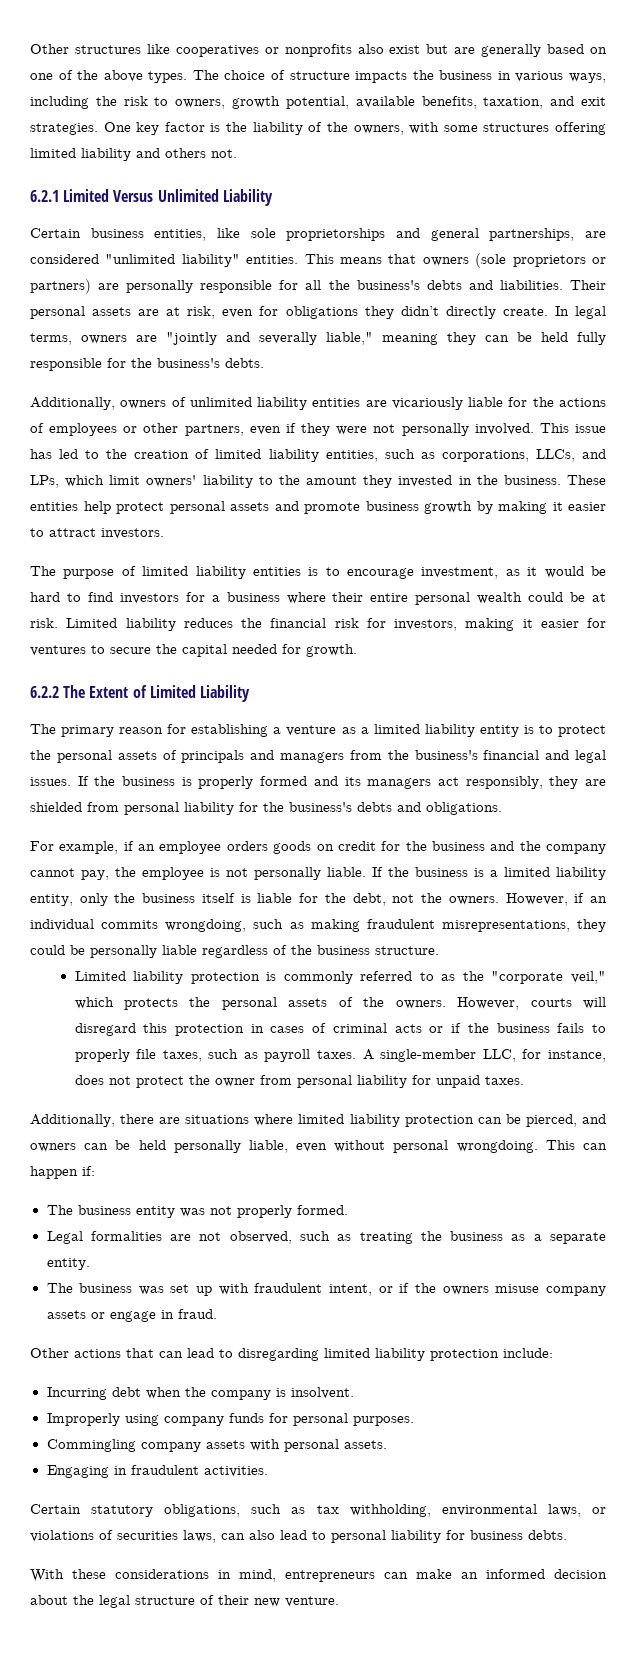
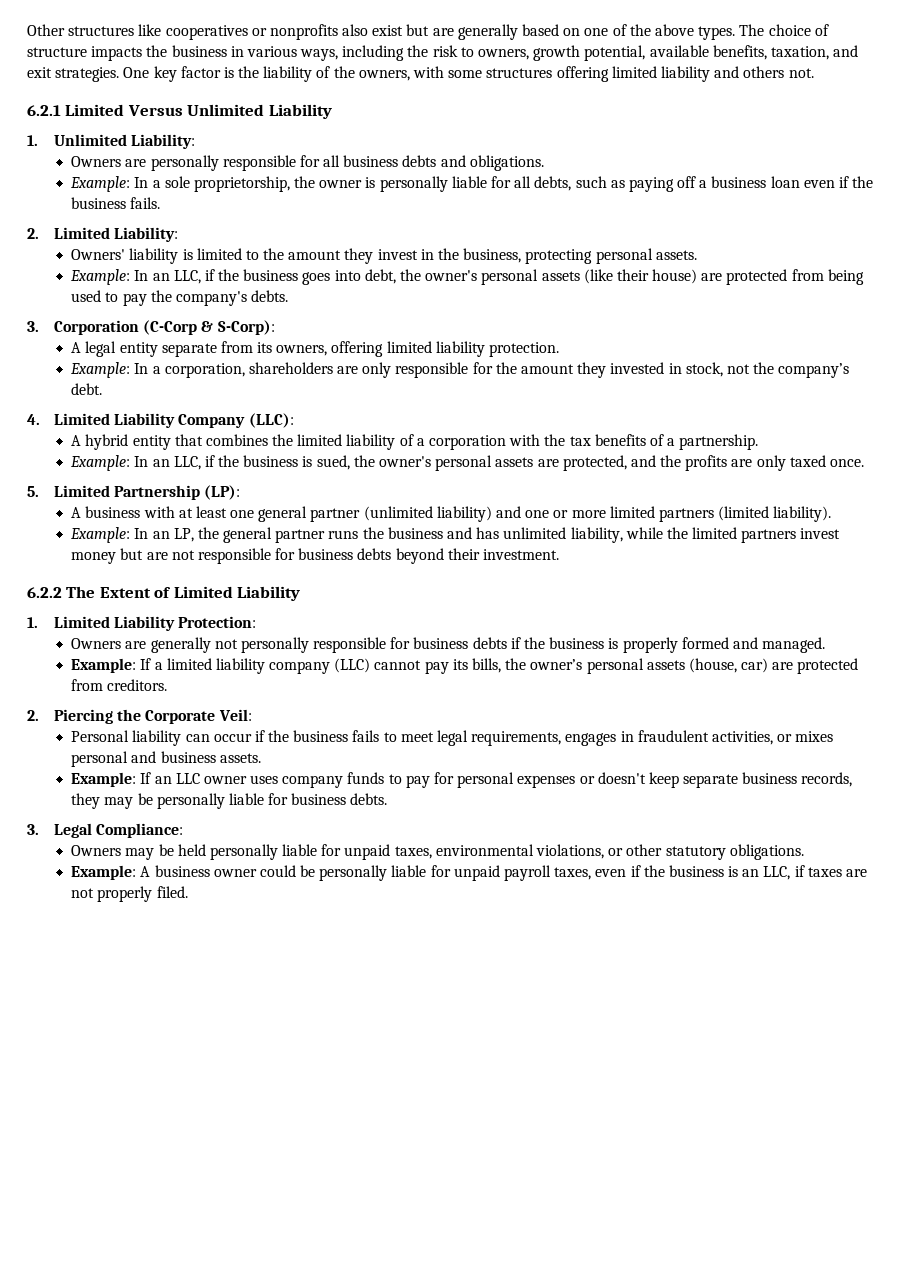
- Certain business entities, like sole proprietorships and general partnerships, are considered "unlimited liability" entities. This means that owners (sole proprietors or partners) are personally responsible for all the business's debts and liabilities. Their personal assets are at risk, even for obligations they didn’t directly create. In legal terms, owners are "jointly and severally liable," meaning they can be held fully responsible for the business's debts.
- Additionally, owners of unlimited liability entities are vicariously liable for the actions of employees or other partners, even if they were not personally involved. This issue has led to the creation of limited liability entities, such as corporations, LLCs, and LPs, which limit owners' liability to the amount they invested in the business. These entities help protect personal assets and promote business growth by making it easier to attract investors.
- The purpose of limited liability entities is to encourage investment, as it would be hard to find investors for a business where their entire personal wealth could be at risk. Limited liability reduces the financial risk for investors, making it easier for ventures to secure the capital needed for growth.
+ 1. Unlimited Liability:
+ Owners are personally responsible for all business debts and obligations.
+ Example: In a sole proprietorship, the owner is personally liable for all debts, such as paying off a business loan even if the business fails.
+ 2. Limited Liability:
+ Owners' liability is limited to the amount they invest in the business, protecting personal assets.
+ Example: In an LLC, if the business goes into debt, the owner's personal assets (like their house) are protected from being used to pay the company's debts.
+ 3. Corporation (C-Corp & S-Corp):
+ A legal entity separate from its owners, offering limited liability protection.
+ Example: In a corporation, shareholders are only responsible for the amount they invested in stock, not the company’s debt.
+ 4. Limited Liability Company (LLC):
+ A hybrid entity that combines the limited liability of a corporation with the tax benefits of a partnership.
+ Example: In an LLC, if the business is sued, the owner's personal assets are protected, and the profits are only taxed once.
+ 5. Limited Partnership (LP):
+ A business with at least one general partner (unlimited liability) and one or more limited partners (limited liability).
+ Example: In an LP, the general partner runs the business and has unlimited liability, while the limited partners invest money but are not responsible for business debts beyond their investment.
- The primary reason for establishing a venture as a limited liability entity is to protect the personal assets of principals and managers from the business's financial and legal issues. If the business is properly formed and its managers act responsibly, they are shielded from personal liability for the business's debts and obligations.
- For example, if an employee orders goods on credit for the business and the company cannot pay, the employee is not personally liable. If the business is a limited liability entity, only the business itself is liable for the debt, not the owners. However, if an individual commits wrongdoing, such as making fraudulent misrepresentations, they could be personally liable regardless of the business structure.
- Limited liability protection is commonly referred to as the "corporate veil," which protects the personal assets of the owners. However, courts will disregard this protection in cases of criminal acts or if the business fails to properly file taxes, such as payroll taxes. A single-member LLC, for instance, does not protect the owner from personal liability for unpaid taxes.
- Additionally, there are situations where limited liability protection can be pierced, and owners can be held personally liable, even without personal wrongdoing. This can happen if:
- The business entity was not properly formed.
- Legal formalities are not observed, such as treating the business as a separate entity.
- The business was set up with fraudulent intent, or if the owners misuse company assets or engage in fraud.
- Other actions that can lead to disregarding limited liability protection include:
- Incurring debt when the company is insolvent.
- Improperly using company funds for personal purposes.
- Commingling company assets with personal assets.
- Engaging in fraudulent activities.
- Certain statutory obligations, such as tax withholding, environmental laws, or violations of securities laws, can also lead to personal liability for business debts.
- With these considerations in mind, entrepreneurs can make an informed decision about the legal structure of their new venture.
+ 1. Limited Liability Protection:
+ Owners are generally not personally responsible for business debts if the business is properly formed and managed.
+ Example: If a limited liability company (LLC) cannot pay its bills, the owner’s personal assets (house, car) are protected from creditors.
+ 2. Piercing the Corporate Veil:
+ Personal liability can occur if the business fails to meet legal requirements, engages in fraudulent activities, or mixes personal and business assets.
+ Example: If an LLC owner uses company funds to pay for personal expenses or doesn't keep separate business records, they may be personally liable for business debts.
+ 3. Legal Compliance:
+ Owners may be held personally liable for unpaid taxes, environmental violations, or other statutory obligations.
+ Example: A business owner could be personally liable for unpaid payroll taxes, even if the business is an LLC, if taxes are not properly filed.

